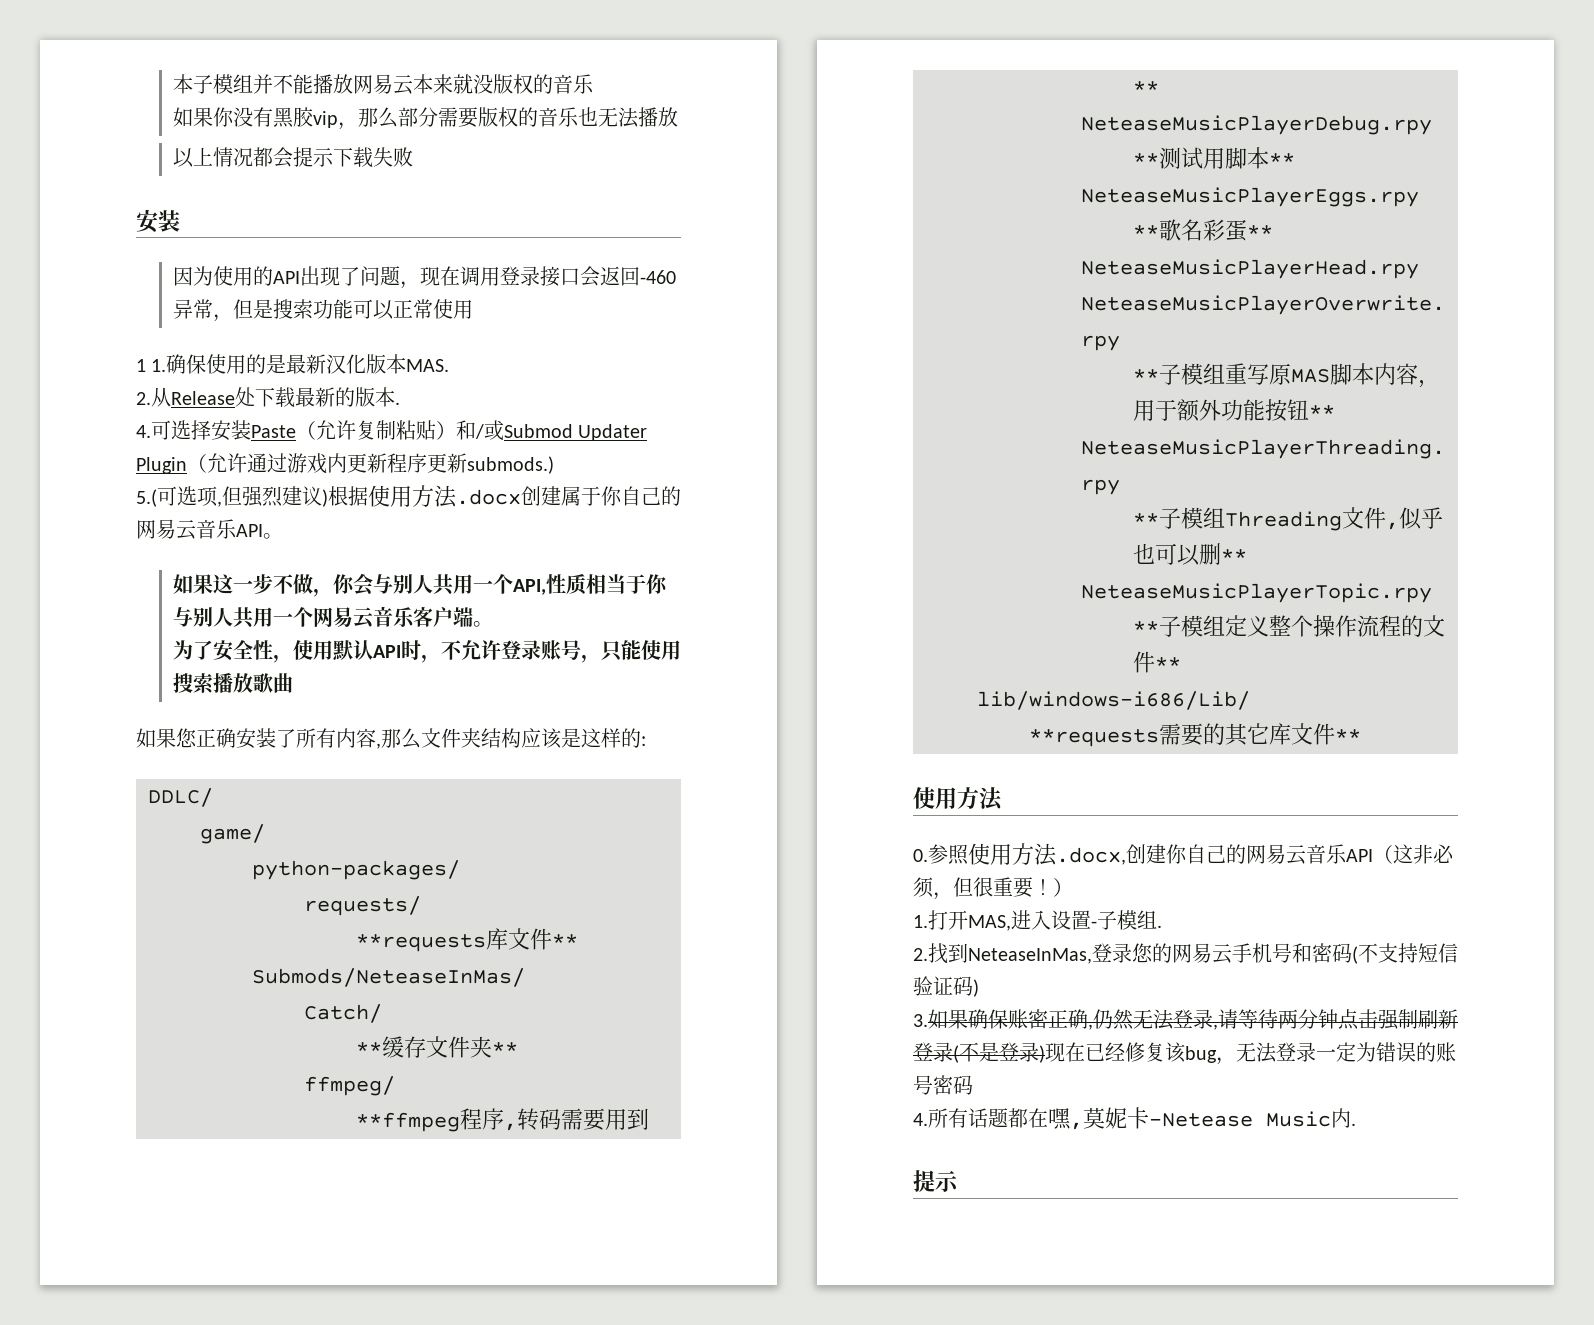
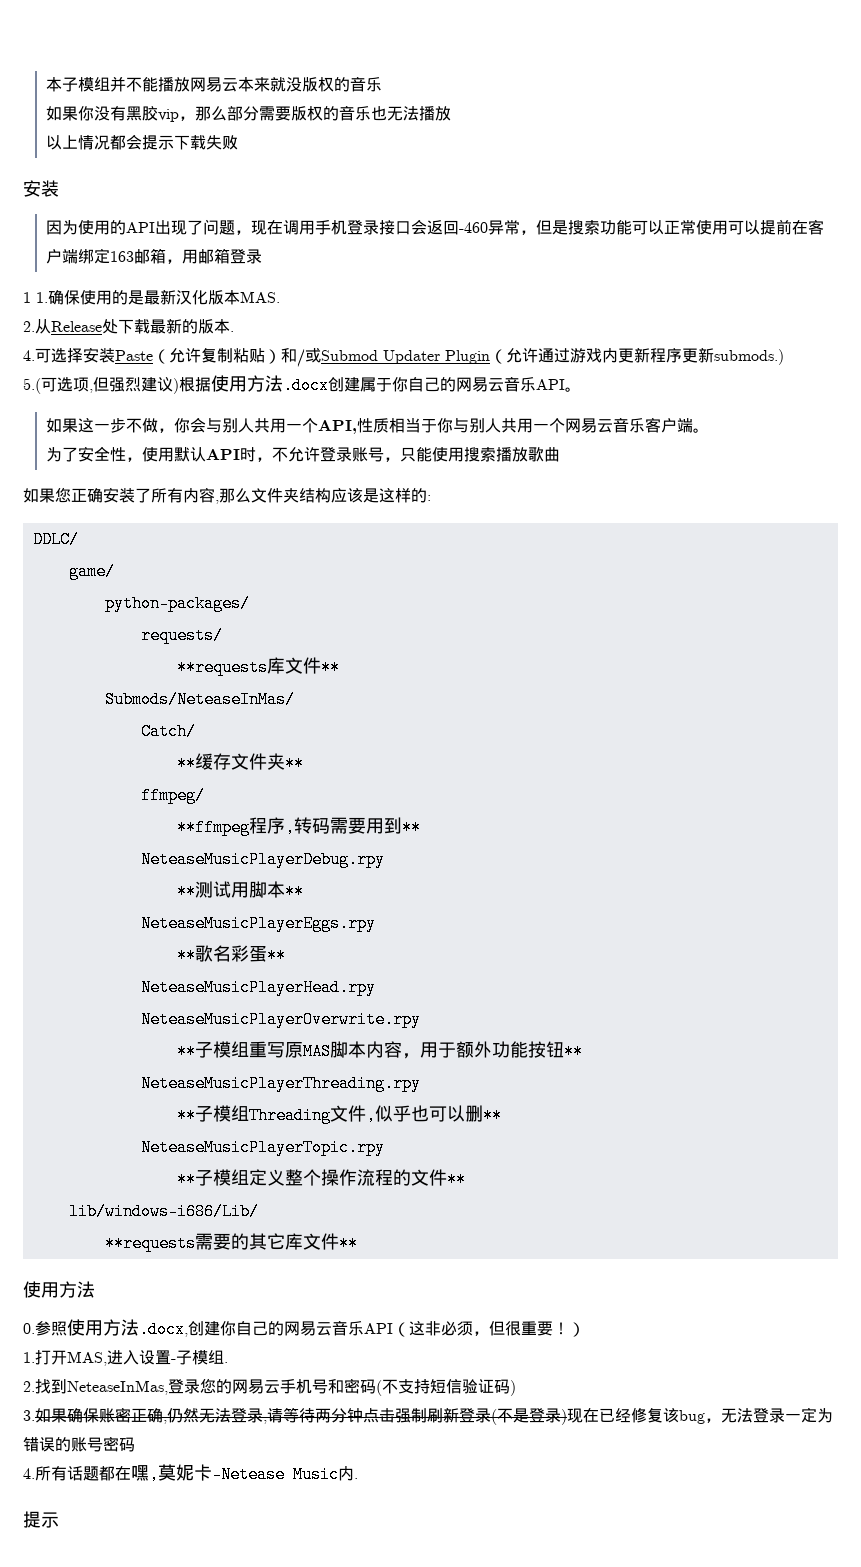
- 因为使用的API出现了问题，现在调用登录接口会返回-460异常，但是搜索功能可以正常使用
+ 因为使用的API出现了问题，现在调用手机登录接口会返回-460异常，但是搜索功能可以正常使用可以提前在客户端绑定163邮箱，用邮箱登录

